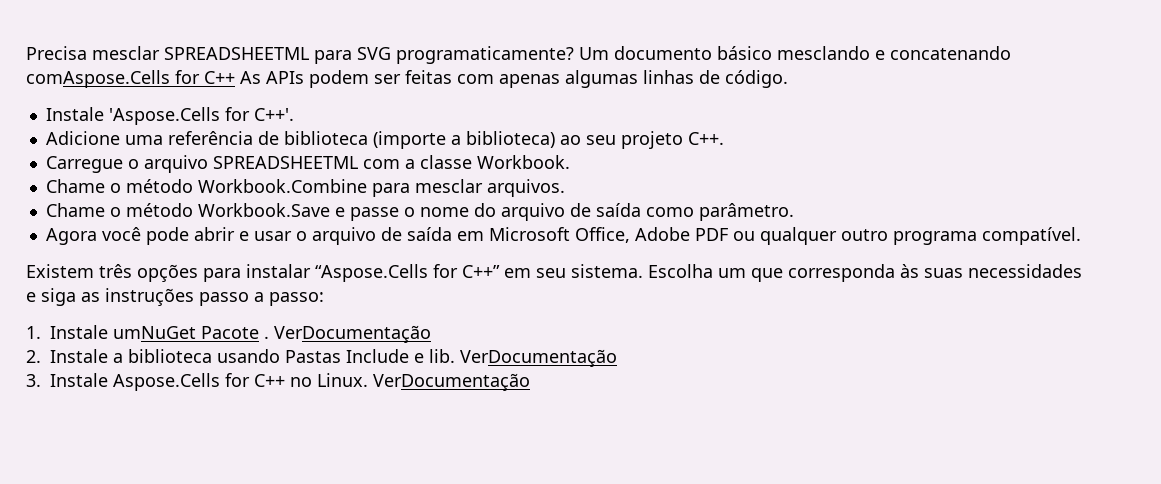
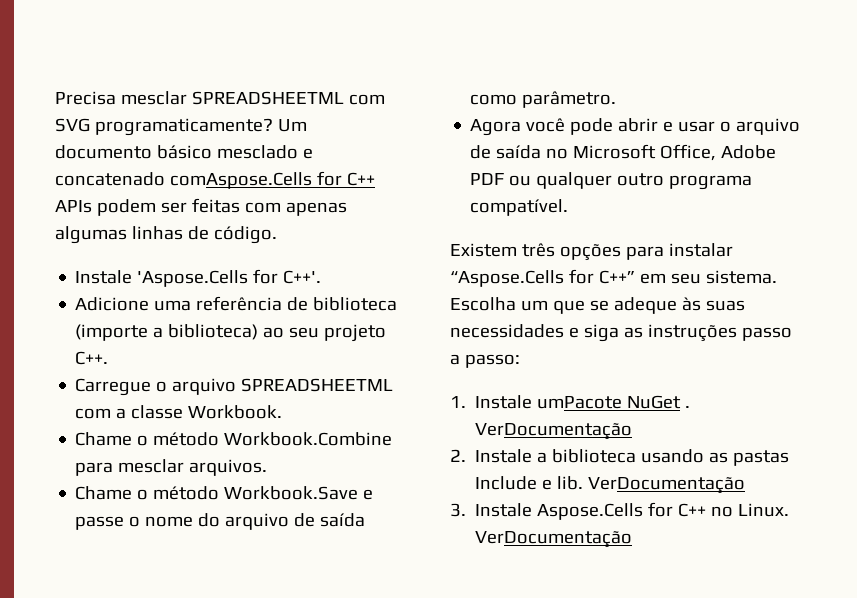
- Precisa mesclar SPREADSHEETML para SVG programaticamente?
+ Precisa mesclar SPREADSHEETML com SVG programaticamente?
- Um documento básico mesclando e concatenando comAspose.Cells for C++ As APIs podem ser feitas com apenas algumas linhas de código.
+ Um documento básico mesclado e concatenado comAspose.Cells for C++ APIs podem ser feitas com apenas algumas linhas de código.
- Agora você pode abrir e usar o arquivo de saída em Microsoft Office, Adobe PDF ou qualquer outro programa compatível.
+ Agora você pode abrir e usar o arquivo de saída no Microsoft Office, Adobe PDF ou qualquer outro programa compatível.
- Escolha um que corresponda às suas necessidades e siga as instruções passo a passo:
+ Escolha um que se adeque às suas necessidades e siga as instruções passo a passo:
- 1. Instale umNuGet Pacote .
+ 1. Instale umPacote NuGet .
- 2. Instale a biblioteca usando Pastas Include e lib.
+ 2. Instale a biblioteca usando as pastas Include e lib.

